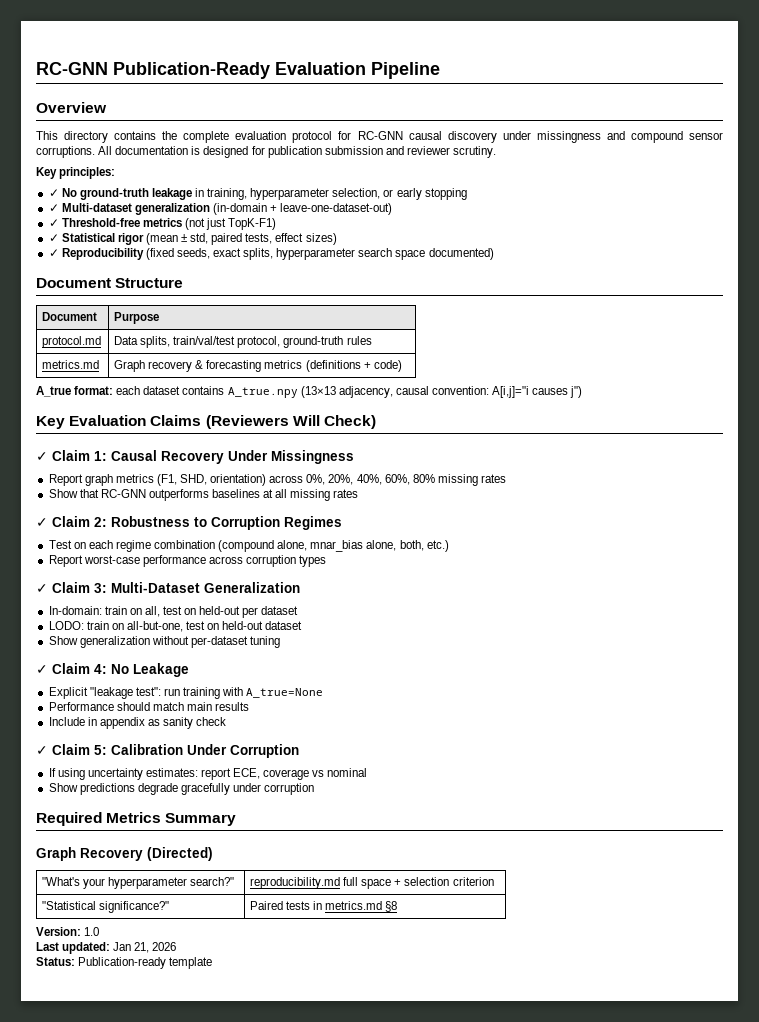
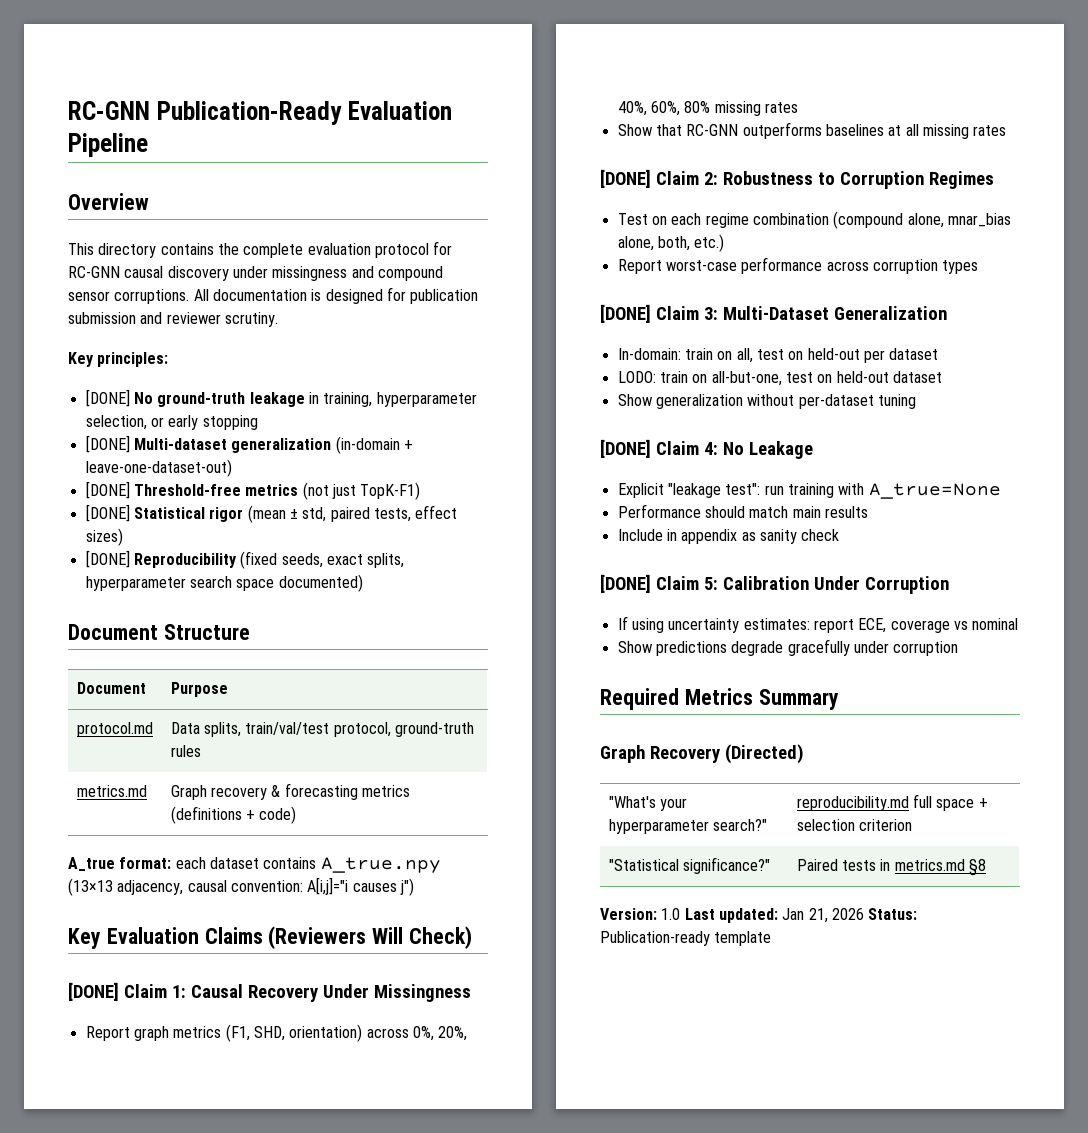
- ✓ No ground-truth leakage in training, hyperparameter selection, or early stopping
+ [DONE] No ground-truth leakage in training, hyperparameter selection, or early stopping
- ✓ Multi-dataset generalization (in-domain + leave-one-dataset-out)
+ [DONE] Multi-dataset generalization (in-domain + leave-one-dataset-out)
- ✓ Threshold-free metrics (not just TopK-F1)
+ [DONE] Threshold-free metrics (not just TopK-F1)
- ✓ Statistical rigor (mean ± std, paired tests, effect sizes)
+ [DONE] Statistical rigor (mean ± std, paired tests, effect sizes)
- ✓ Reproducibility (fixed seeds, exact splits, hyperparameter search space documented)
+ [DONE] Reproducibility (fixed seeds, exact splits, hyperparameter search space documented)
- ✓ Claim 1: Causal Recovery Under Missingness
+ [DONE] Claim 1: Causal Recovery Under Missingness
- ✓ Claim 2: Robustness to Corruption Regimes
+ [DONE] Claim 2: Robustness to Corruption Regimes
- ✓ Claim 3: Multi-Dataset Generalization
+ [DONE] Claim 3: Multi-Dataset Generalization
- ✓ Claim 4: No Leakage
+ [DONE] Claim 4: No Leakage
- ✓ Claim 5: Calibration Under Corruption
+ [DONE] Claim 5: Calibration Under Corruption
- Version: 1.0
- Last updated: Jan 21, 2026
- Status: Publication-ready template
+ Version: 1.0 Last updated: Jan 21, 2026 Status: Publication-ready template

